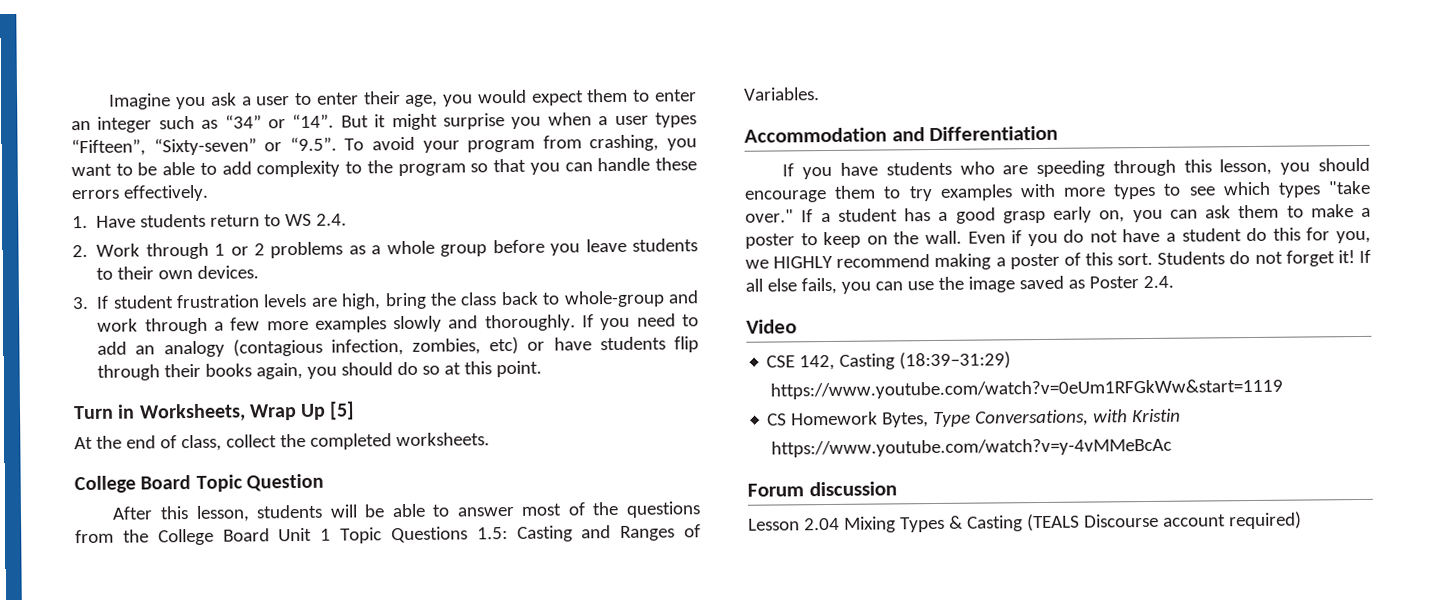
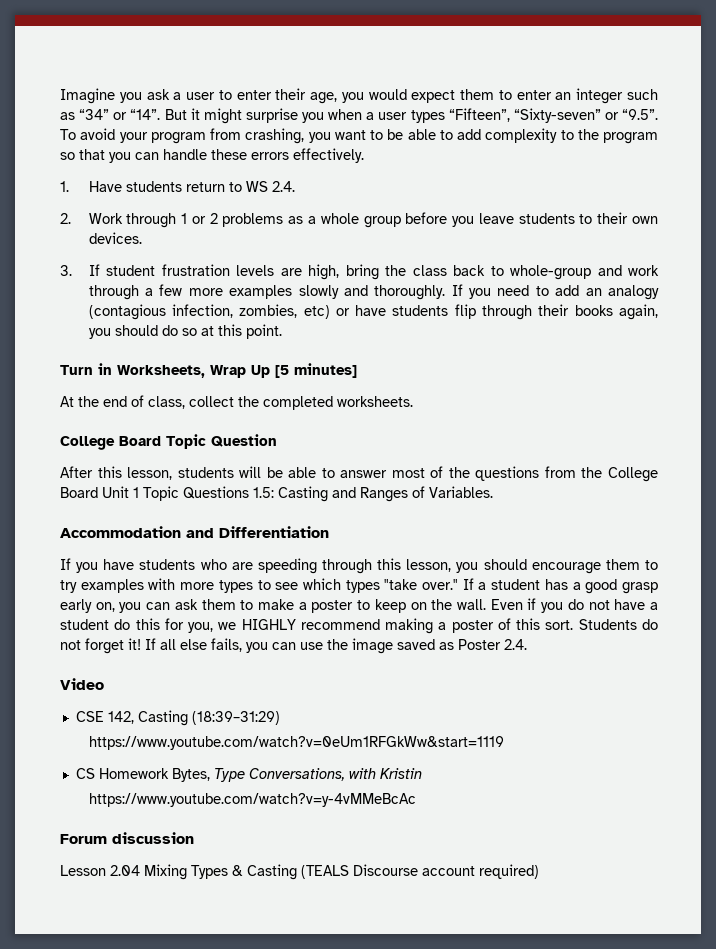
- Turn in Worksheets, Wrap Up [5]
+ Turn in Worksheets, Wrap Up [5 minutes]

